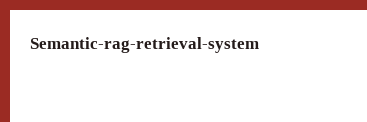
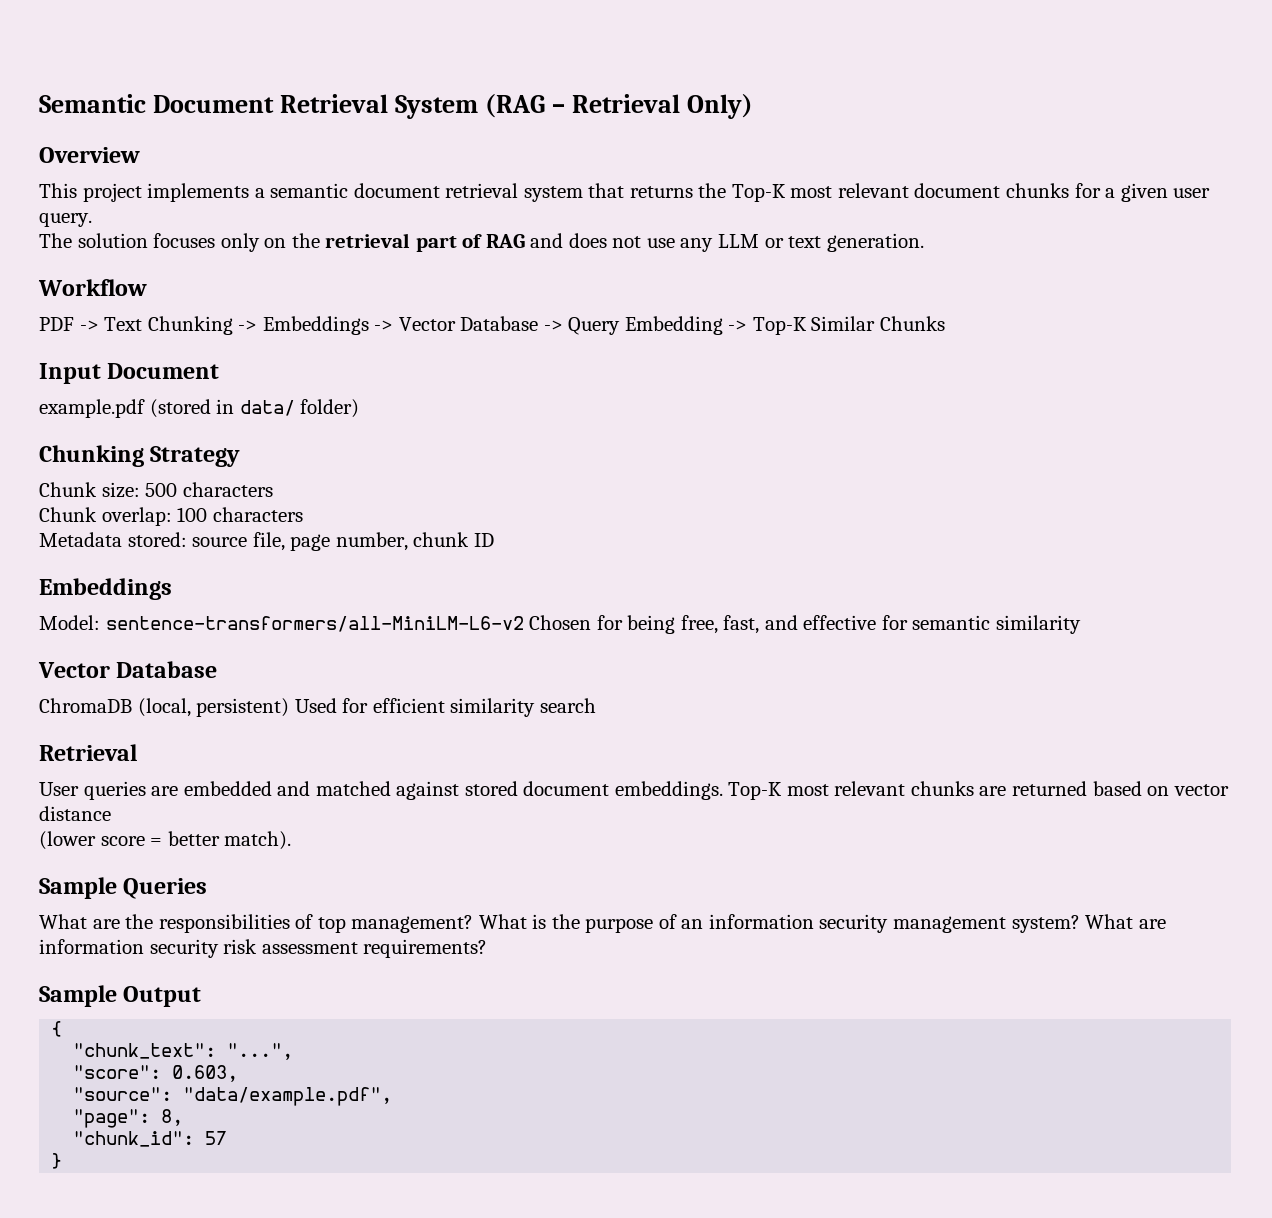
- Semantic-rag-retrieval-system
+ Semantic Document Retrieval System (RAG – Retrieval Only)
+ Overview
+ This project implements a semantic document retrieval system that returns the Top-K most relevant document chunks for a given user query.
+ The solution focuses only on the retrieval part of RAG and does not use any LLM or text generation.
+ Workflow
+ PDF -> Text Chunking -> Embeddings -> Vector Database -> Query Embedding -> Top-K Similar Chunks
+ Input Document
+ example.pdf (stored in data/ folder)
+ Chunking Strategy
+ Chunk size: 500 characters
+ Chunk overlap: 100 characters
+ Metadata stored: source file, page number, chunk ID
+ Embeddings
+ Model: sentence-transformers/all-MiniLM-L6-v2 Chosen for being free, fast, and effective for semantic similarity
+ Vector Database
+ ChromaDB (local, persistent) Used for efficient similarity search
+ Retrieval
+ User queries are embedded and matched against stored document embeddings. Top-K most relevant chunks are returned based on vector distance
+ (lower score = better match).
+ Sample Queries
+ What are the responsibilities of top management? What is the purpose of an information security management system? What are information security risk assessment requirements?
+ Sample Output
+ {
+ "chunk_text": "...",
+ "score": 0.603,
+ "source": "data/example.pdf",
+ "page": 8,
+ "chunk_id": 57
+ }

